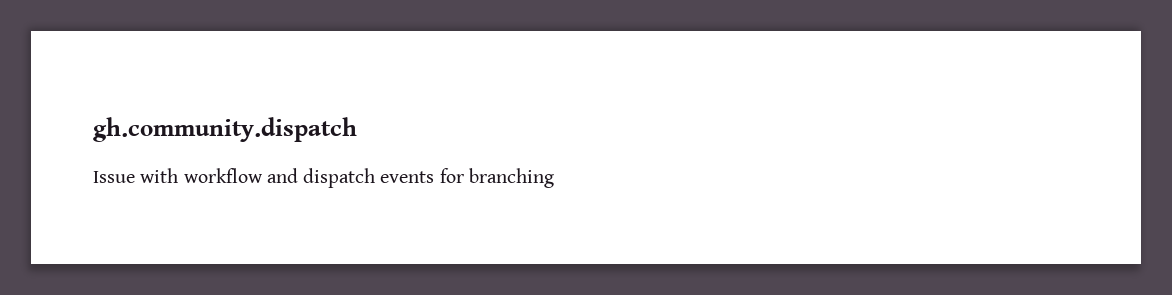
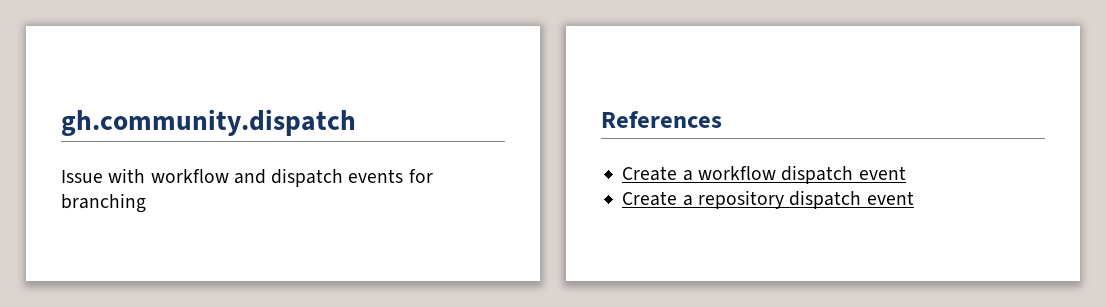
+ References
+ Create a workflow dispatch event
+ Create a repository dispatch event

